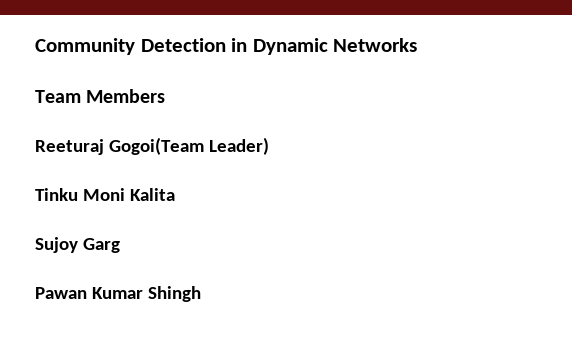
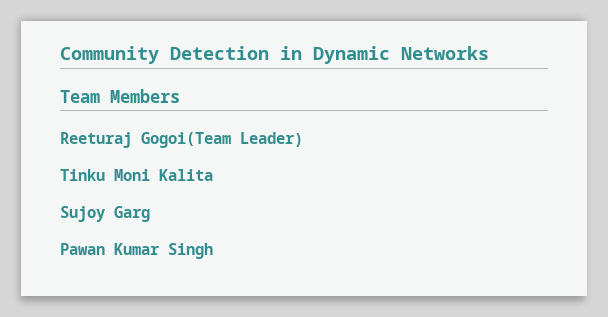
- Pawan Kumar Shingh
+ Pawan Kumar Singh

